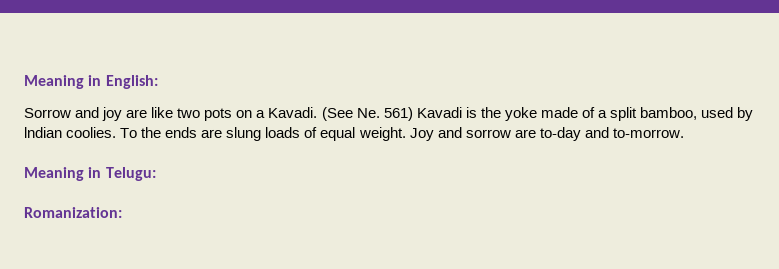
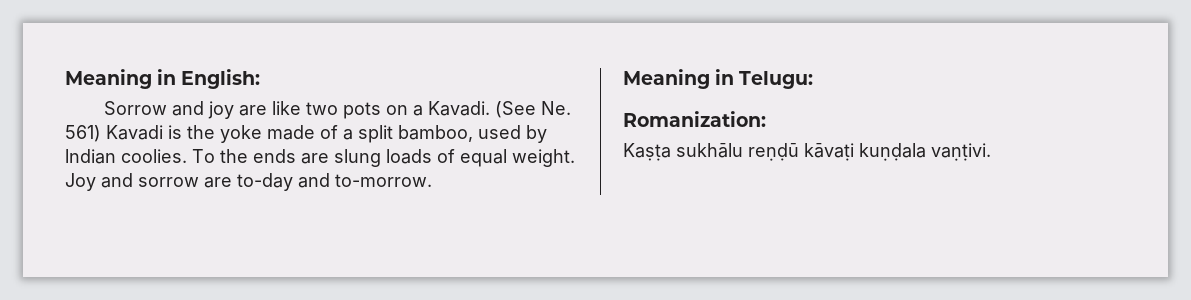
+ Kaṣṭa sukhālu reṇḍū kāvaṭi kuṇḍala vaṇṭivi.

